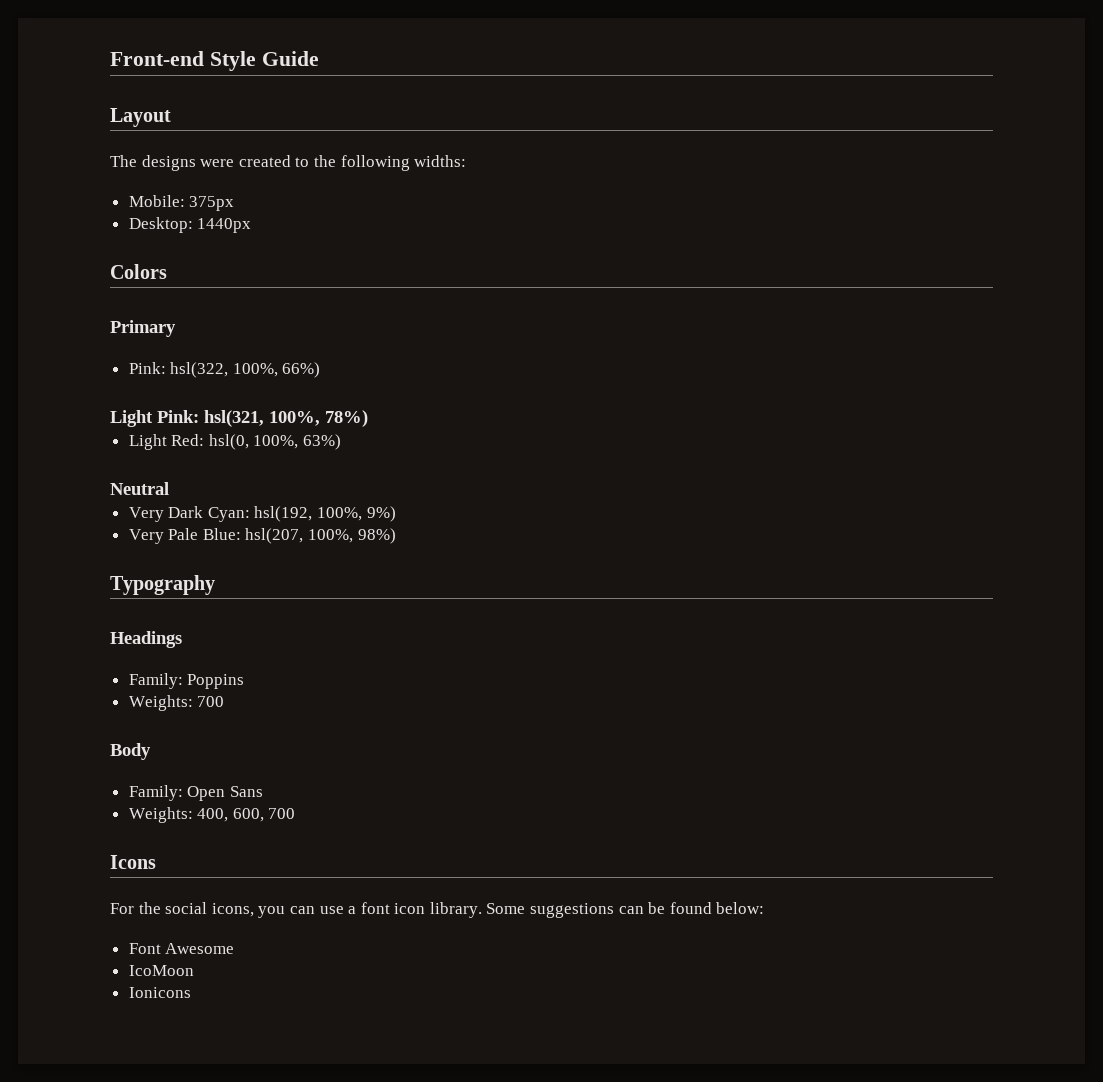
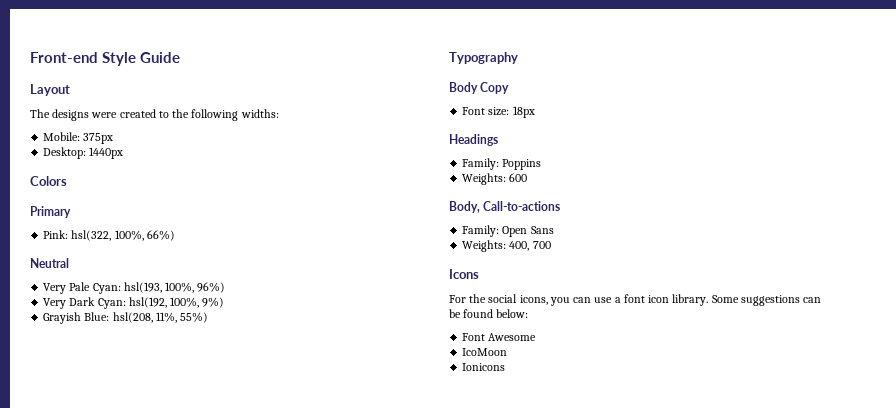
- Light Pink: hsl(321, 100%, 78%)
- Light Red: hsl(0, 100%, 63%)
  Neutral
+ Very Pale Cyan: hsl(193, 100%, 96%)
- Very Pale Blue: hsl(207, 100%, 98%)
+ Grayish Blue: hsl(208, 11%, 55%)
  Typography
+ Body Copy
+ Font size: 18px
- Weights: 700
- Body
+ Weights: 600
+ Body, Call-to-actions
- Weights: 400, 600, 700
+ Weights: 400, 700

